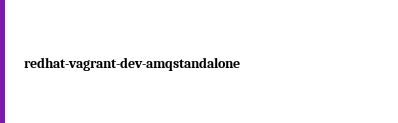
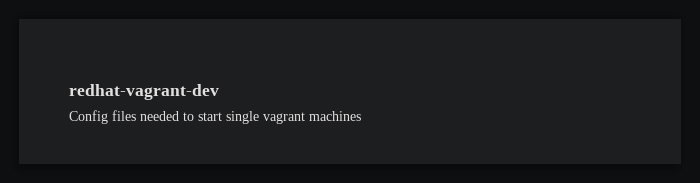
- redhat-vagrant-dev-amqstandalone
+ redhat-vagrant-dev
+ Config files needed to start single vagrant machines

